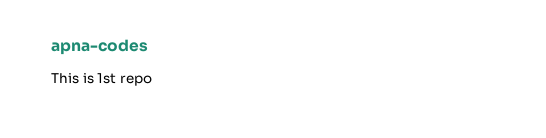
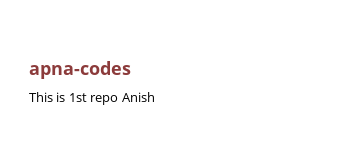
- This is 1st repo
+ This is 1st repo Anish

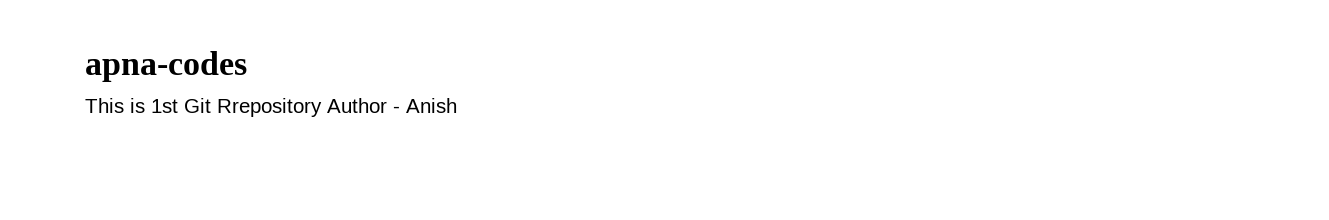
- This is 1st repo Anish
+ This is 1st Git Rrepository Author - Anish

